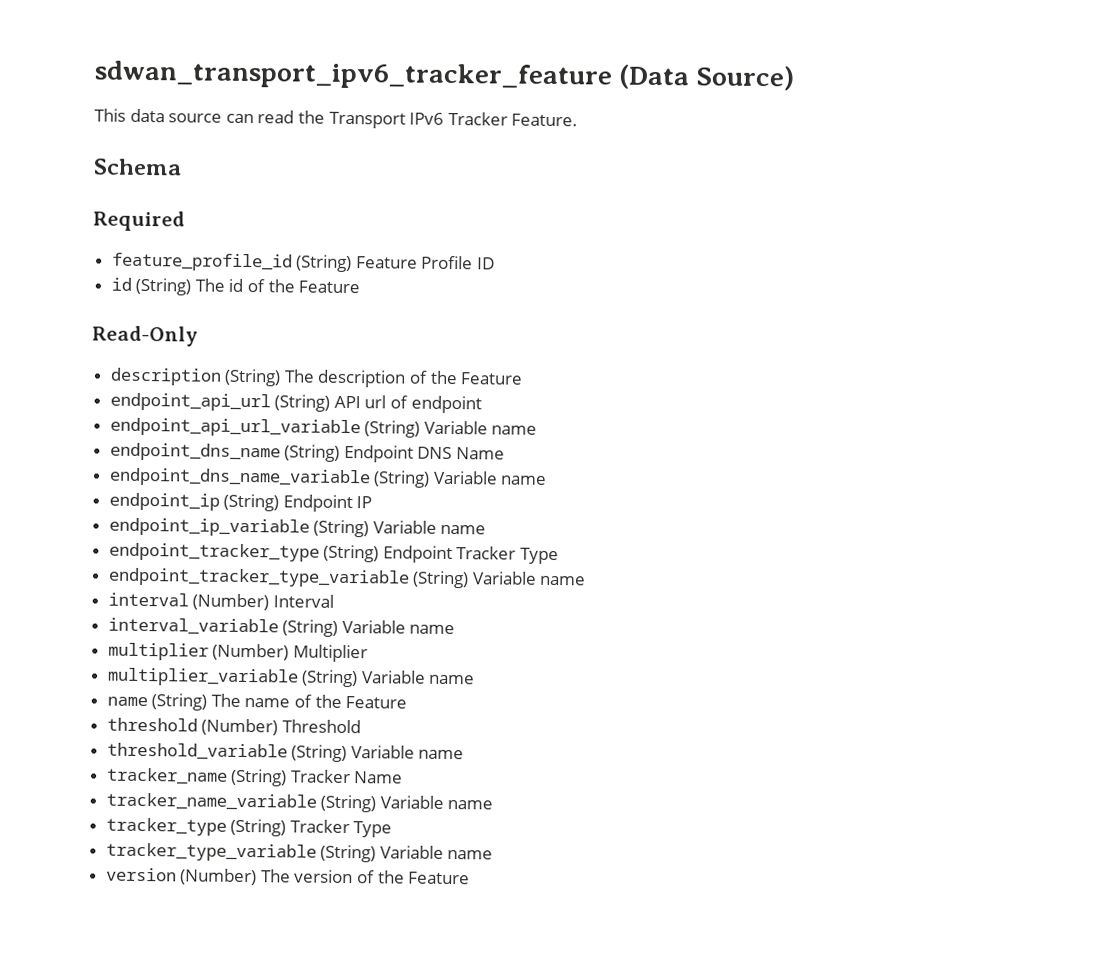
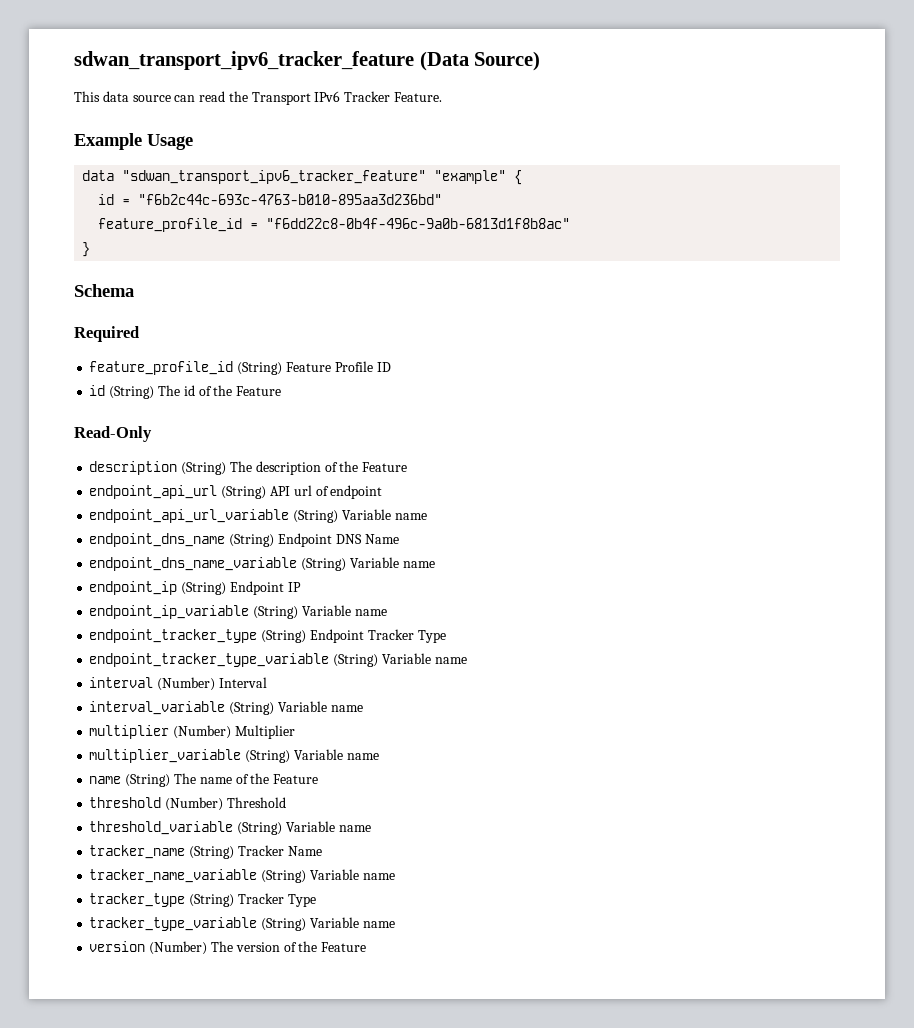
+ Example Usage
+ data "sdwan_transport_ipv6_tracker_feature" "example" {
+ id = "f6b2c44c-693c-4763-b010-895aa3d236bd"
+ feature_profile_id = "f6dd22c8-0b4f-496c-9a0b-6813d1f8b8ac"
+ }

